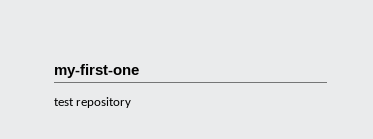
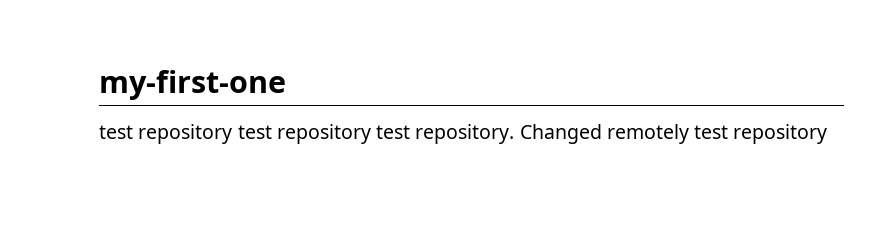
- test repository
+ test repository test repository test repository. Changed remotely test repository

